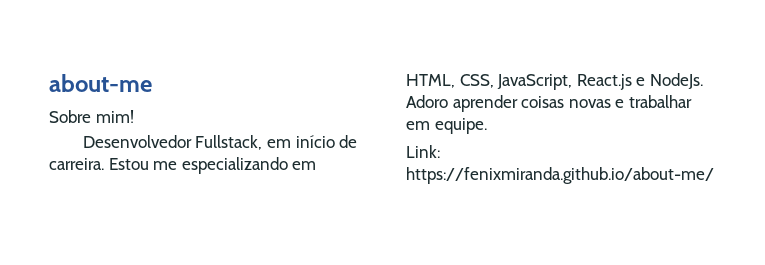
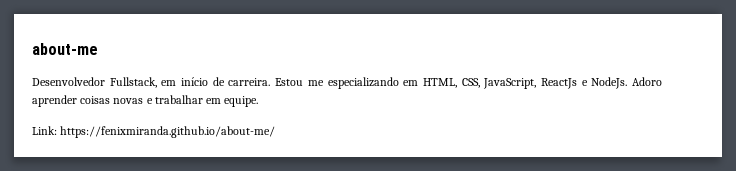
- Sobre mim!
- Estou me especializando em HTML, CSS, JavaScript, React.js e NodeJs.
+ Estou me especializando em HTML, CSS, JavaScript, ReactJs e NodeJs.

